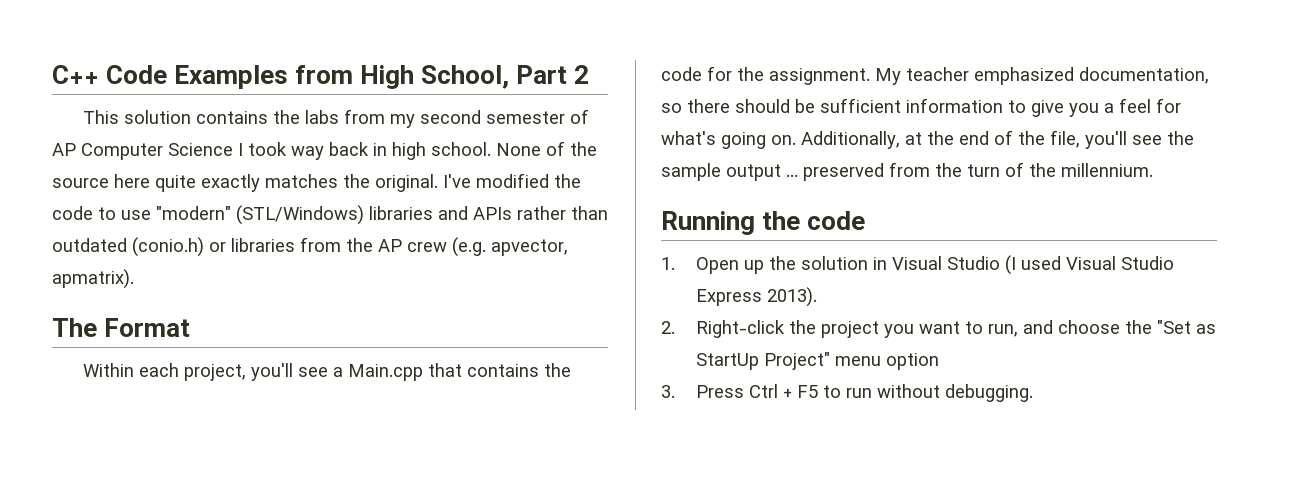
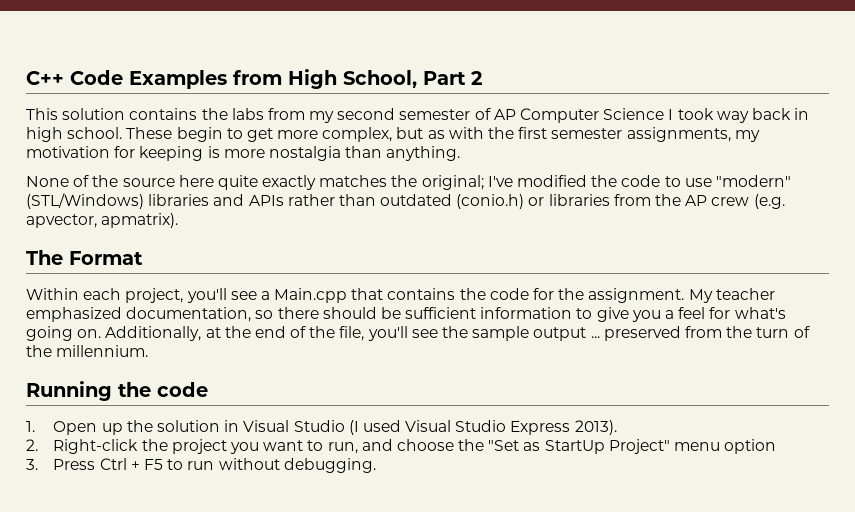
- This solution contains the labs from my second semester of AP Computer Science I took way back in high school. None of the source here quite exactly matches the original. I've modified the code to use "modern" (STL/Windows) libraries and APIs rather than outdated (conio.h) or libraries from the AP crew (e.g. apvector, apmatrix).
+ This solution contains the labs from my second semester of AP Computer Science I took way back in high school. These begin to get more complex, but as with the first semester assignments, my motivation for keeping is more nostalgia than anything.
+ None of the source here quite exactly matches the original; I've modified the code to use "modern" (STL/Windows) libraries and APIs rather than outdated (conio.h) or libraries from the AP crew (e.g. apvector, apmatrix).

